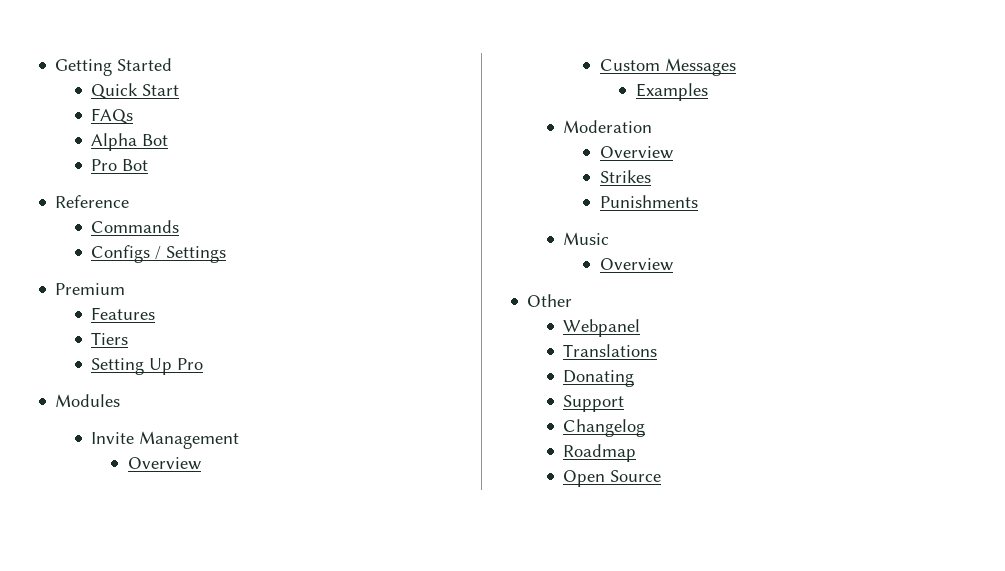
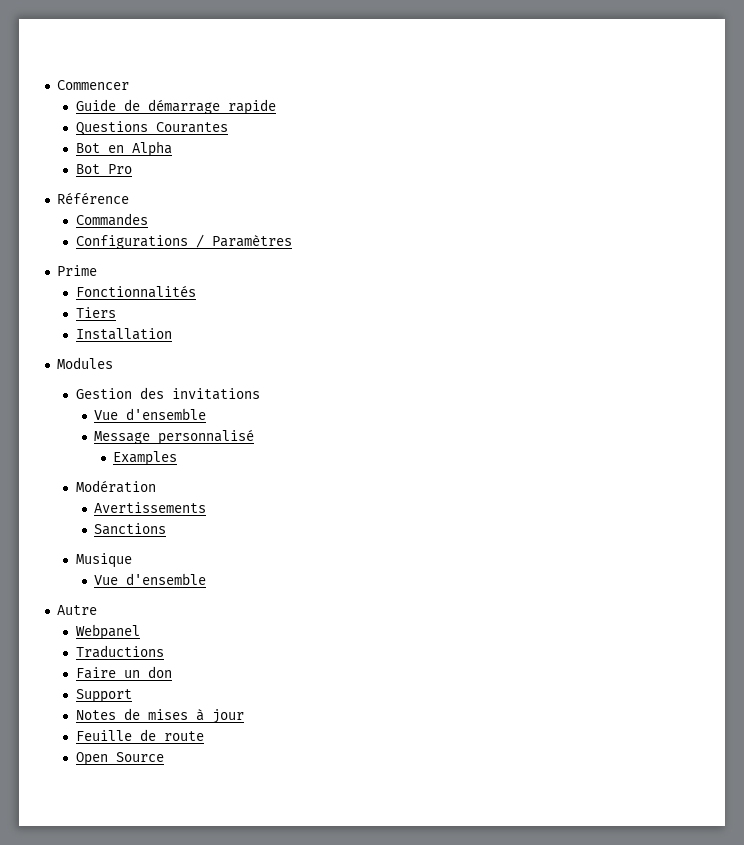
- Getting Started
- Quick Start
- FAQs
- Alpha Bot
- Pro Bot
- Reference
- Commands
- Configs / Settings
- Premium
- Features
+ Commencer
+ Guide de démarrage rapide
+ Questions Courantes
+ Bot en Alpha
+ Bot Pro
+ Référence
+ Commandes
+ Configurations / Paramètres
+ Prime
+ Fonctionnalités
  Tiers
- Setting Up Pro
+ Installation
  Modules
- Invite Management
- Overview
- Custom Messages
+ Gestion des invitations
+ Vue d'ensemble
+ Message personnalisé
  Examples
- Moderation
- Overview
- Strikes
- Punishments
- Music
- Overview
- Other
+ Modération
+ Avertissements
+ Sanctions
+ Musique
+ Vue d'ensemble
+ Autre
  Webpanel
- Translations
- Donating
+ Traductions
+ Faire un don
  Support
- Changelog
- Roadmap
+ Notes de mises à jour
+ Feuille de route

